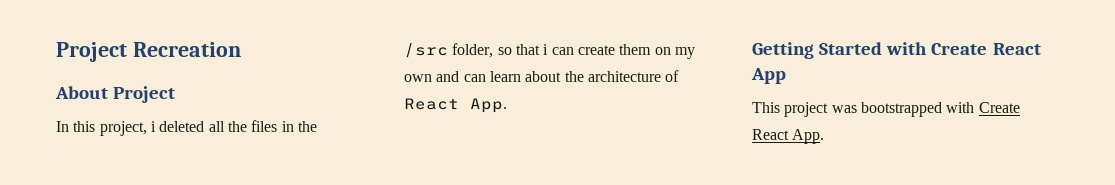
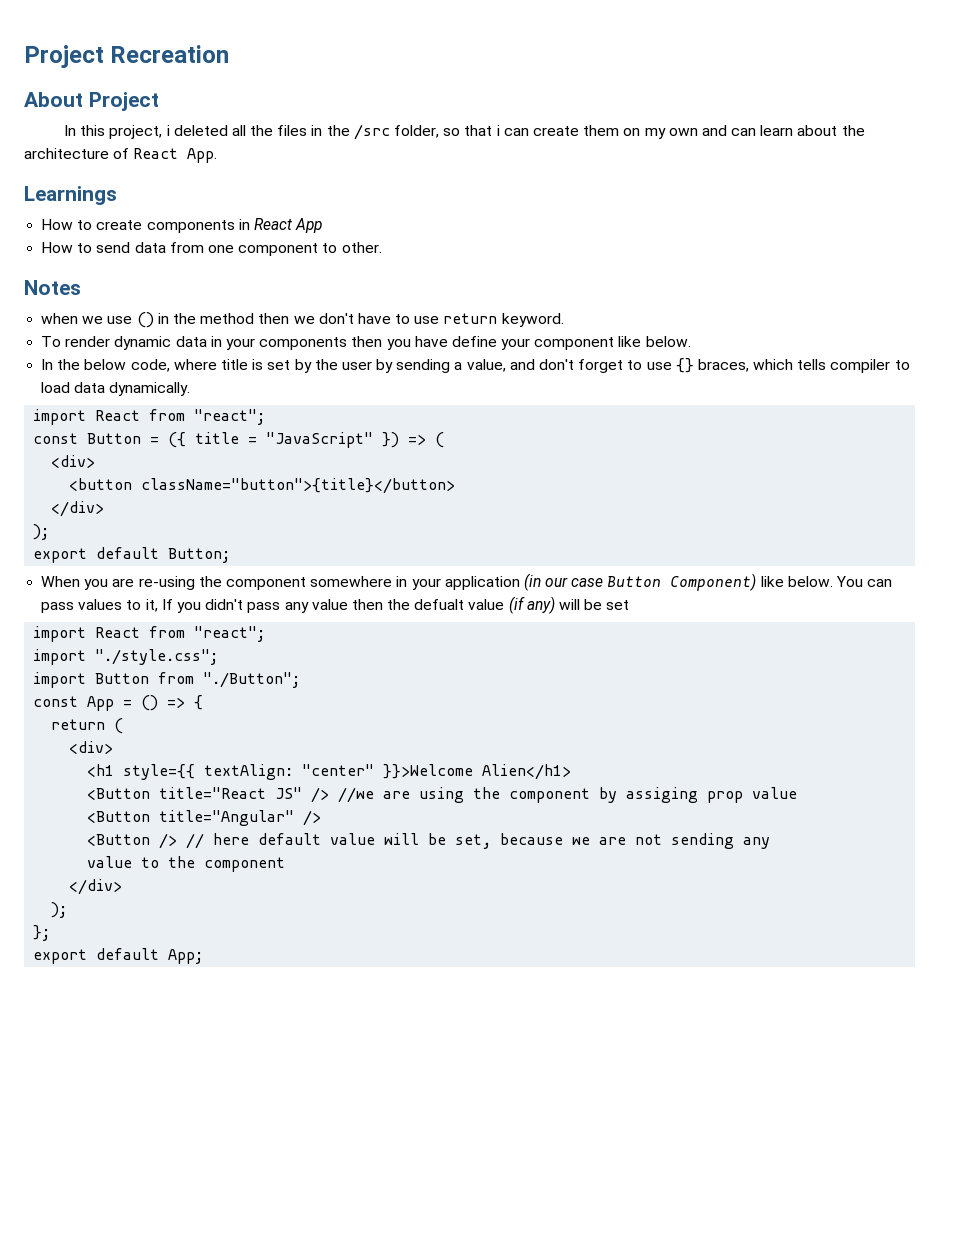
- Getting Started with Create React App
- This project was bootstrapped with Create React App.
+ Learnings
+ How to create components in React App
+ How to send data from one component to other.
+ Notes
+ when we use () in the method then we don't have to use return keyword.
+ To render dynamic data in your components then you have define your component like below.
+ In the below code, where title is set by the user by sending a value, and don't forget to use {} braces, which tells compiler to load data dynamically.
+ import React from "react";
+ const Button = ({ title = "JavaScript" }) => (
+ <div>
+ <button className="button">{title}</button>
+ </div>
+ );
+ export default Button;
+ When you are re-using the component somewhere in your application (in our case Button Component) like below. You can pass values to it, If you didn't pass any value then the defualt value (if any) will be set
+ import React from "react";
+ import "./style.css";
+ import Button from "./Button";
+ const App = () => {
+ return (
+ <div>
+ <h1 style={{ textAlign: "center" }}>Welcome Alien</h1>
+ <Button title="React JS" /> //we are using the component by assiging prop value
+ <Button title="Angular" />
+ <Button /> // here default value will be set, because we are not sending any
+ value to the component
+ </div>
+ );
+ };
+ export default App;

